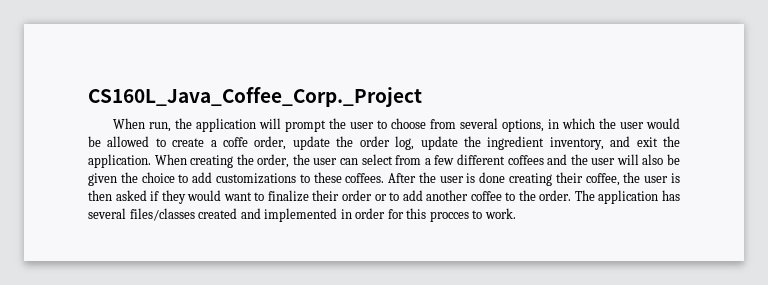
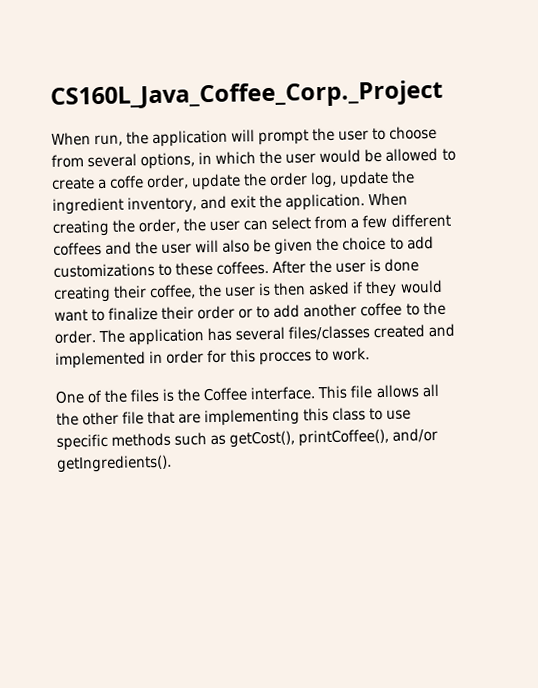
+ One of the files is the Coffee interface. This file allows all the other file that are implementing this class to use specific methods such as getCost(), printCoffee(), and/or getIngredients().

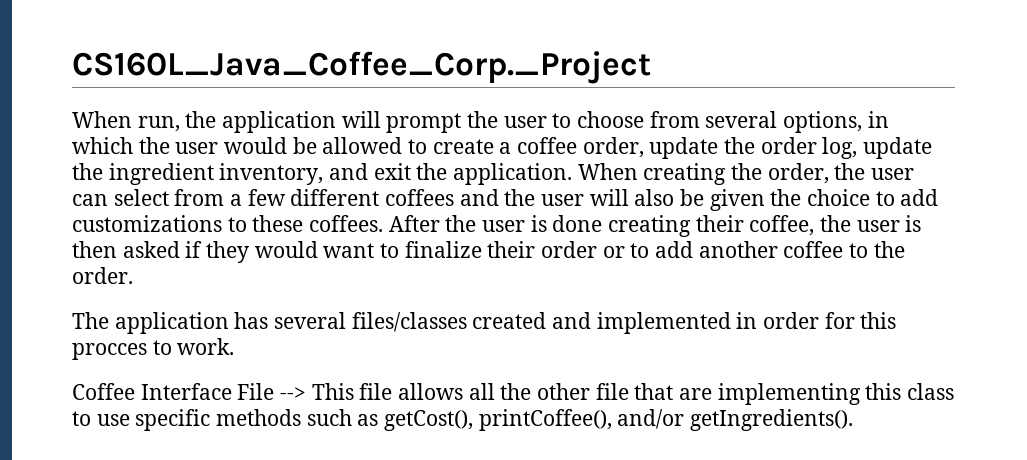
- When run, the application will prompt the user to choose from several options, in which the user would be allowed to create a coffe order, update the order log, update the ingredient inventory, and exit the application.
+ When run, the application will prompt the user to choose from several options, in which the user would be allowed to create a coffee order, update the order log, update the ingredient inventory, and exit the application.
- After the user is done creating their coffee, the user is then asked if they would want to finalize their order or to add another coffee to the order. The application has several files/classes created and implemented in order for this procces to work.
+ After the user is done creating their coffee, the user is then asked if they would want to finalize their order or to add another coffee to the order.
+ The application has several files/classes created and implemented in order for this procces to work.
- One of the files is the Coffee interface. This file allows all the other file that are implementing this class to use specific methods such as getCost(), printCoffee(), and/or getIngredients().
+ Coffee Interface File --> This file allows all the other file that are implementing this class to use specific methods such as getCost(), printCoffee(), and/or getIngredients().

